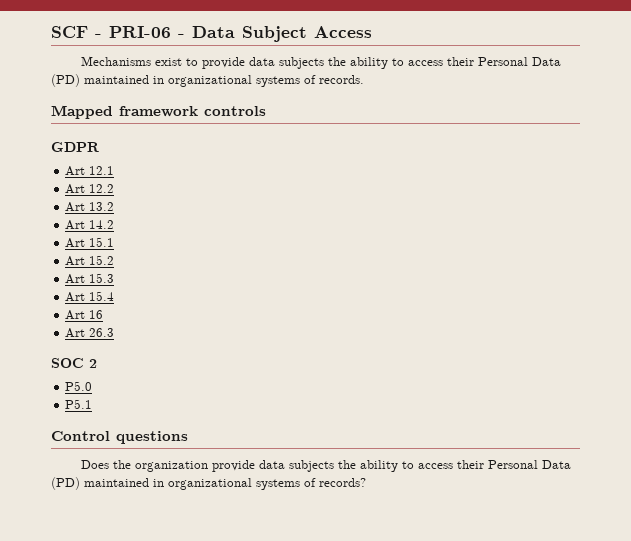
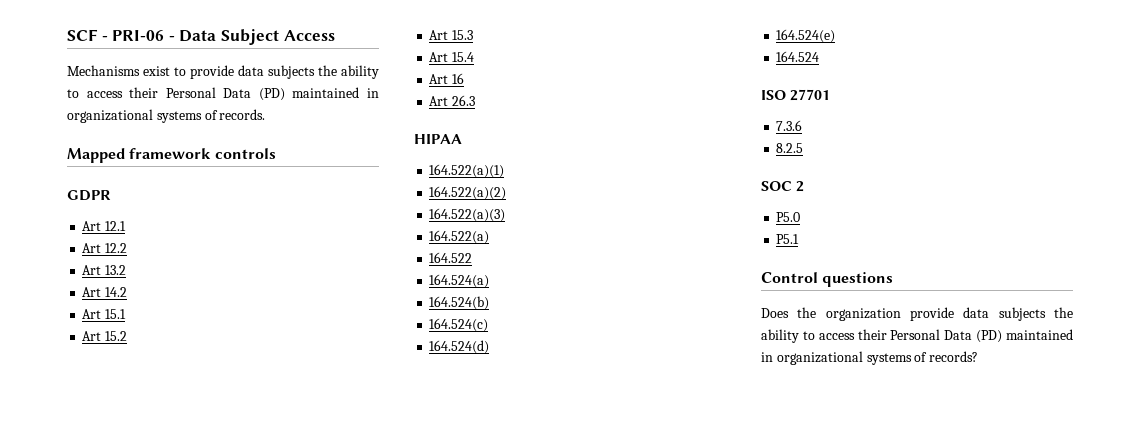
+ HIPAA
+ 164.522(a)(1)
+ 164.522(a)(2)
+ 164.522(a)(3)
+ 164.522(a)
+ 164.522
+ 164.524(a)
+ 164.524(b)
+ 164.524(c)
+ 164.524(d)
+ 164.524(e)
+ 164.524
+ ISO 27701
+ 7.3.6
+ 8.2.5

